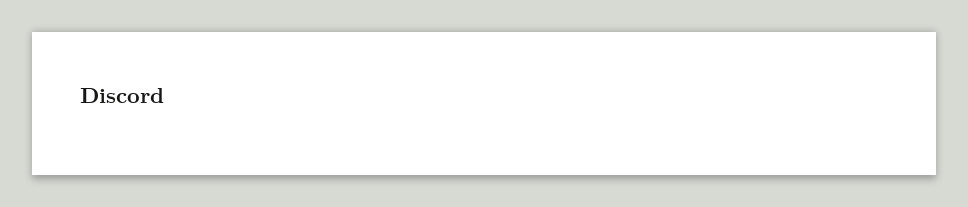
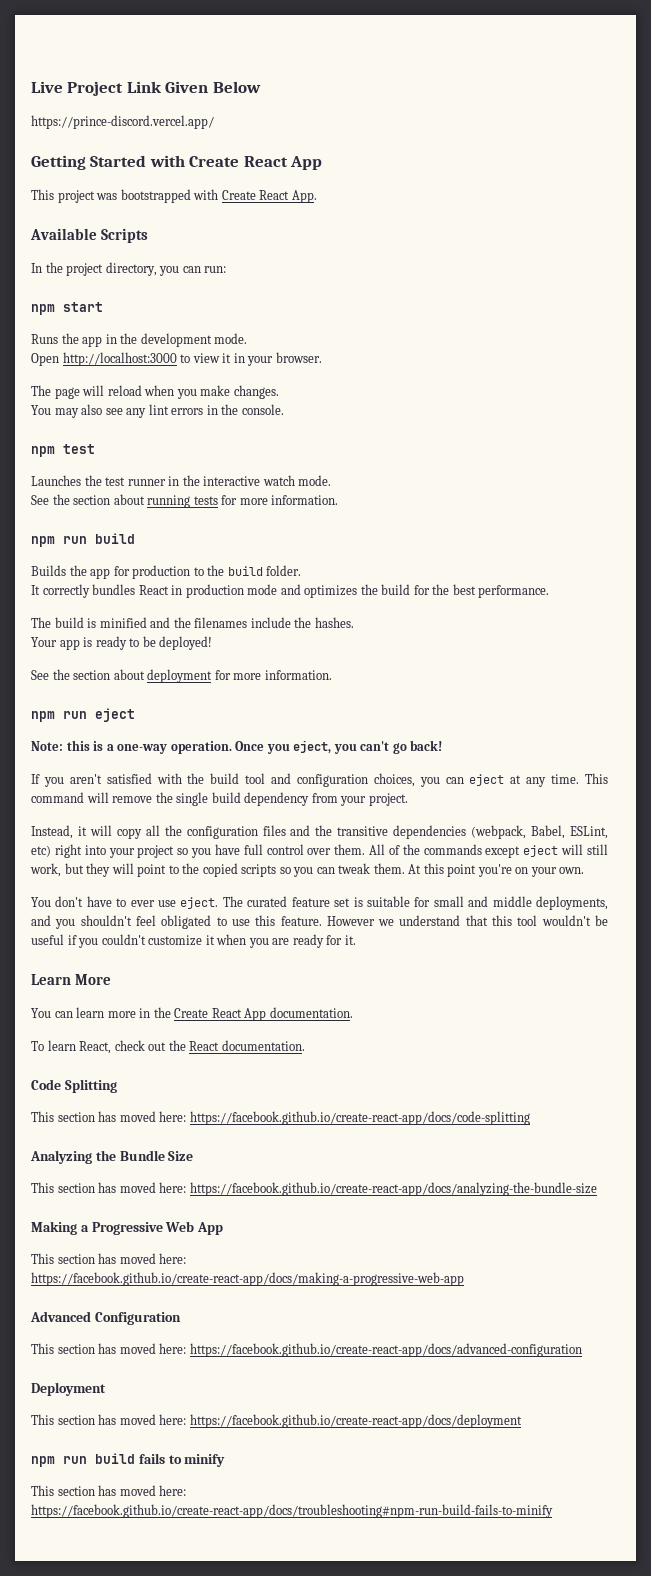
- Discord
+ Live Project Link Given Below
+ https://prince-discord.vercel.app/
+ Getting Started with Create React App
+ This project was bootstrapped with Create React App.
+ Available Scripts
+ In the project directory, you can run:
+ npm start
+ Runs the app in the development mode.
+ Open http://localhost:3000 to view it in your browser.
+ The page will reload when you make changes.
+ You may also see any lint errors in the console.
+ npm test
+ Launches the test runner in the interactive watch mode.
+ See the section about running tests for more information.
+ npm run build
+ Builds the app for production to the build folder.
+ It correctly bundles React in production mode and optimizes the build for the best performance.
+ The build is minified and the filenames include the hashes.
+ Your app is ready to be deployed!
+ See the section about deployment for more information.
+ npm run eject
+ Note: this is a one-way operation. Once you eject, you can't go back!
+ If you aren't satisfied with the build tool and configuration choices, you can eject at any time. This command will remove the single build dependency from your project.
+ Instead, it will copy all the configuration files and the transitive dependencies (webpack, Babel, ESLint, etc) right into your project so you have full control over them. All of the commands except eject will still work, but they will point to the copied scripts so you can tweak them. At this point you're on your own.
+ You don't have to ever use eject. The curated feature set is suitable for small and middle deployments, and you shouldn't feel obligated to use this feature. However we understand that this tool wouldn't be useful if you couldn't customize it when you are ready for it.
+ Learn More
+ You can learn more in the Create React App documentation.
+ To learn React, check out the React documentation.
+ Code Splitting
+ This section has moved here: https://facebook.github.io/create-react-app/docs/code-splitting
+ Analyzing the Bundle Size
+ This section has moved here: https://facebook.github.io/create-react-app/docs/analyzing-the-bundle-size
+ Making a Progressive Web App
+ This section has moved here: https://facebook.github.io/create-react-app/docs/making-a-progressive-web-app
+ Advanced Configuration
+ This section has moved here: https://facebook.github.io/create-react-app/docs/advanced-configuration
+ Deployment
+ This section has moved here: https://facebook.github.io/create-react-app/docs/deployment
+ npm run build fails to minify
+ This section has moved here: https://facebook.github.io/create-react-app/docs/troubleshooting#npm-run-build-fails-to-minify

